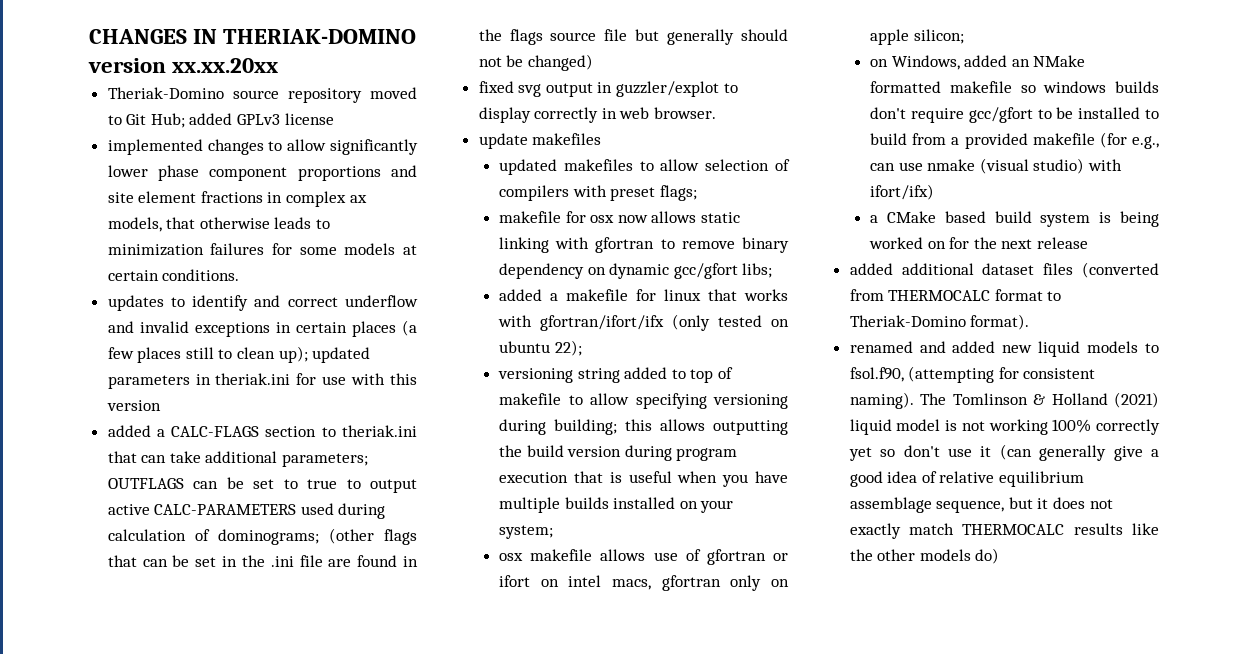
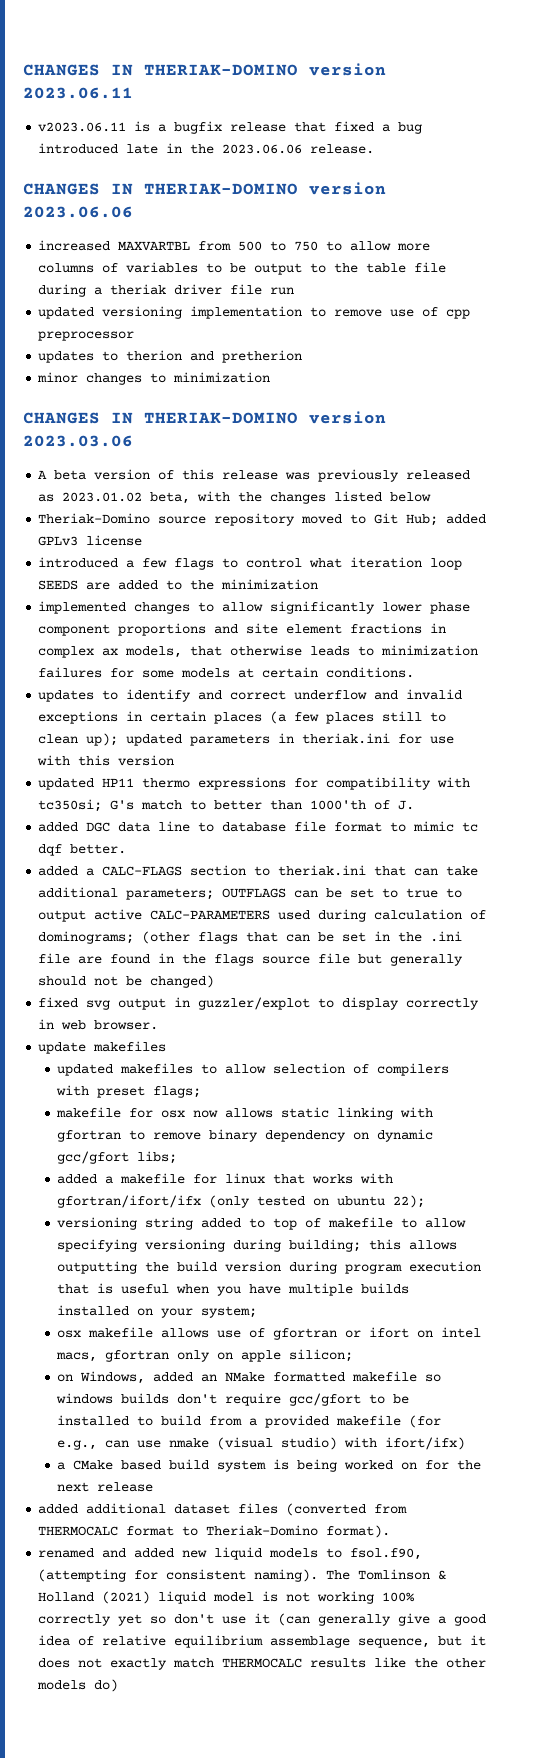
- CHANGES IN THERIAK-DOMINO version xx.xx.20xx
+ CHANGES IN THERIAK-DOMINO version 2023.06.11
+ v2023.06.11 is a bugfix release that fixed a bug introduced late in the 2023.06.06 release.
+ CHANGES IN THERIAK-DOMINO version 2023.06.06
+ increased MAXVARTBL from 500 to 750 to allow more columns of variables to be output to the table file during a theriak driver file run
+ updated versioning implementation to remove use of cpp preprocessor
+ updates to therion and pretherion
+ minor changes to minimization
+ CHANGES IN THERIAK-DOMINO version 2023.03.06
+ A beta version of this release was previously released as 2023.01.02 beta, with the changes listed below
+ introduced a few flags to control what iteration loop SEEDS are added to the minimization
+ updated HP11 thermo expressions for compatibility with tc350si; G's match to better than 1000'th of J.
+ added DGC data line to database file format to mimic tc dqf better.

